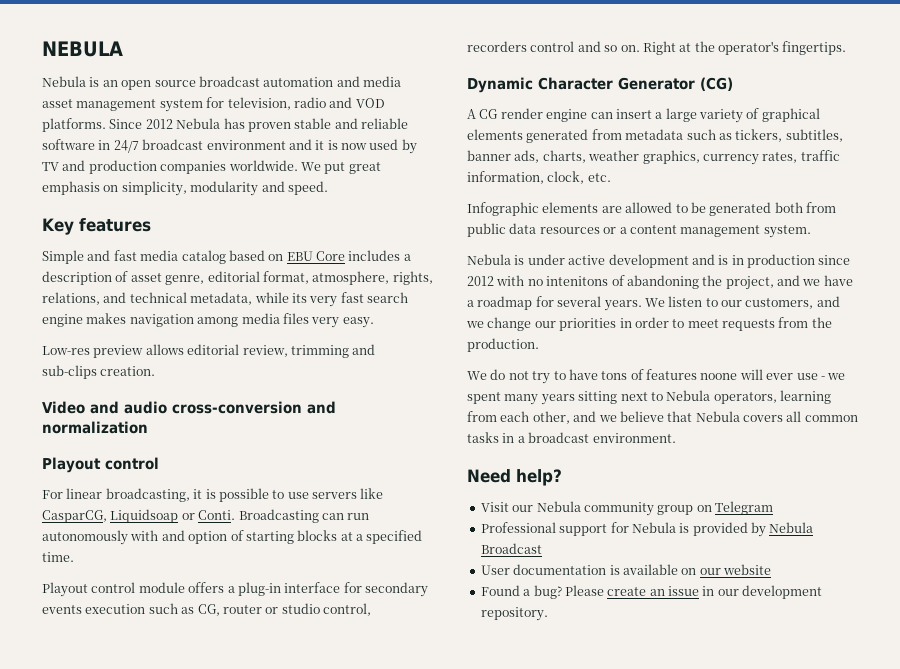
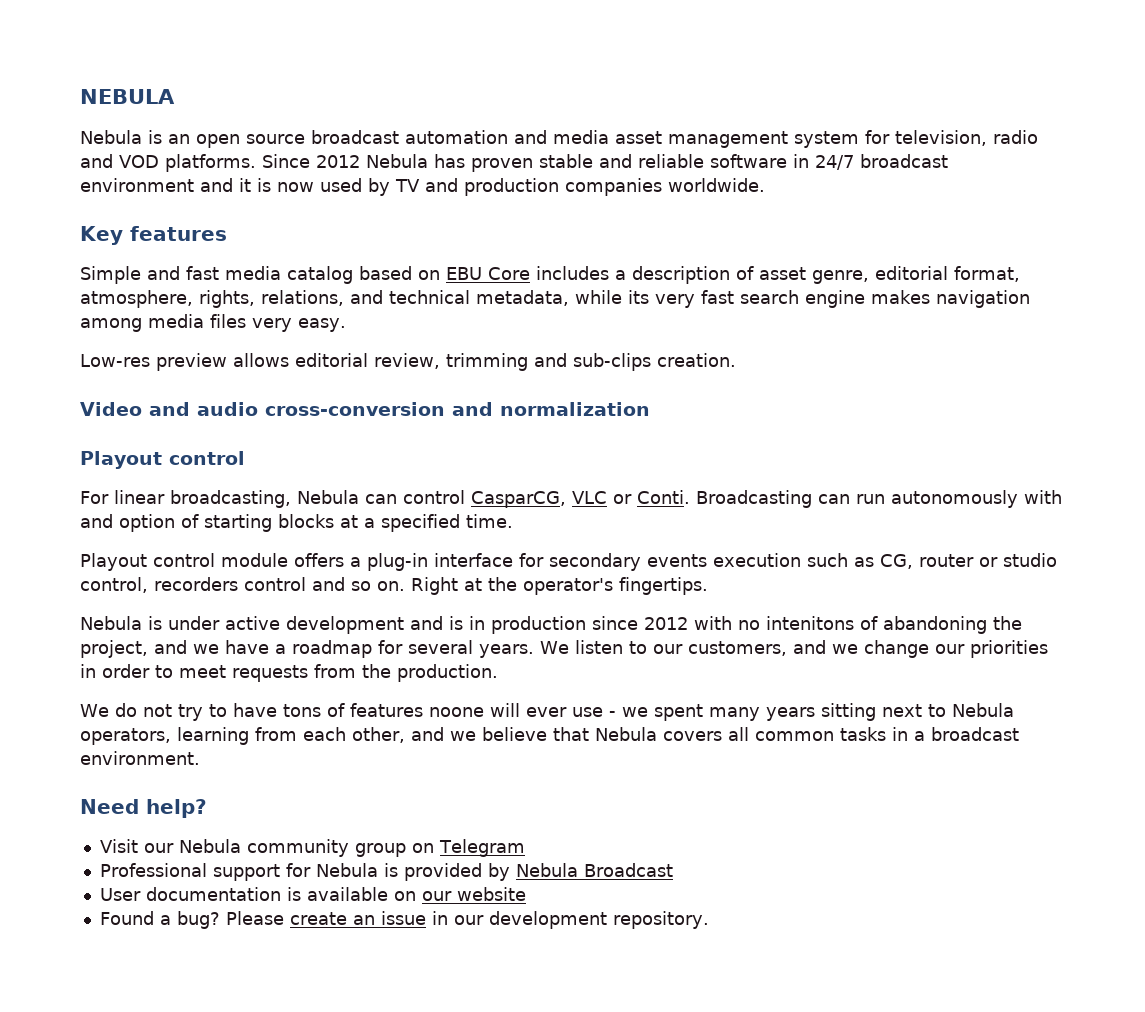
- We put great emphasis on simplicity, modularity and speed.
- For linear broadcasting, it is possible to use servers like CasparCG, Liquidsoap or Conti.
+ For linear broadcasting, Nebula can control CasparCG, VLC or Conti.
- Dynamic Character Generator (CG)
- A CG render engine can insert a large variety of graphical elements generated from metadata such as tickers, subtitles, banner ads, charts, weather graphics, currency rates, traffic information, clock, etc.
- Infographic elements are allowed to be generated both from public data resources or a content management system.

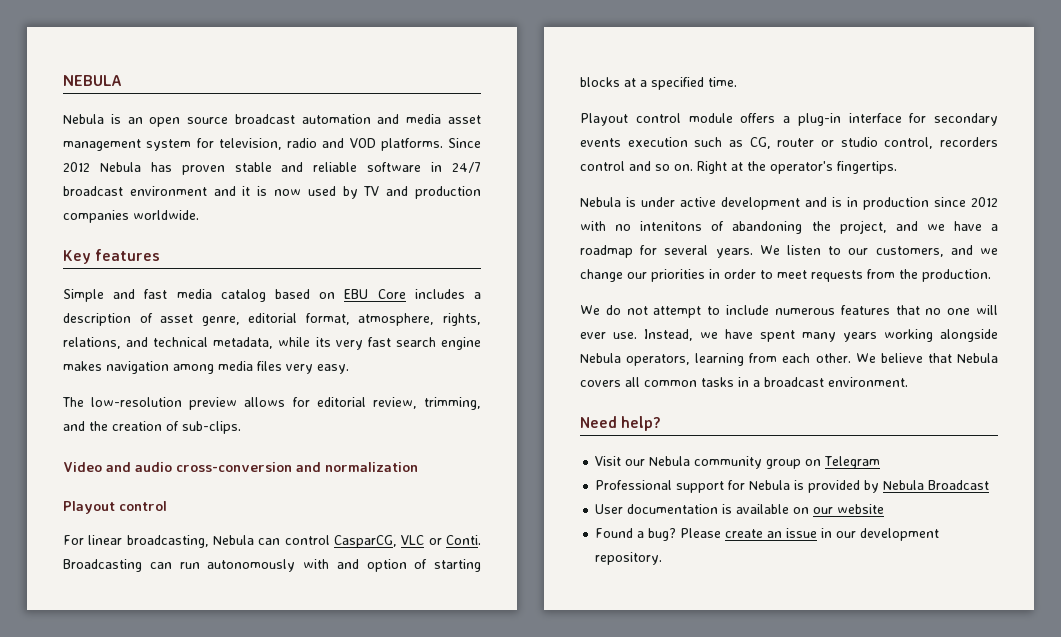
- Low-res preview allows editorial review, trimming and sub-clips creation.
+ The low-resolution preview allows for editorial review, trimming, and the creation of sub-clips.
- We do not try to have tons of features noone will ever use - we spent many years sitting next to Nebula operators, learning from each other, and we believe that Nebula covers all common tasks in a broadcast environment.
+ We do not attempt to include numerous features that no one will ever use. Instead, we have spent many years working alongside Nebula operators, learning from each other. We believe that Nebula covers all common tasks in a broadcast environment.

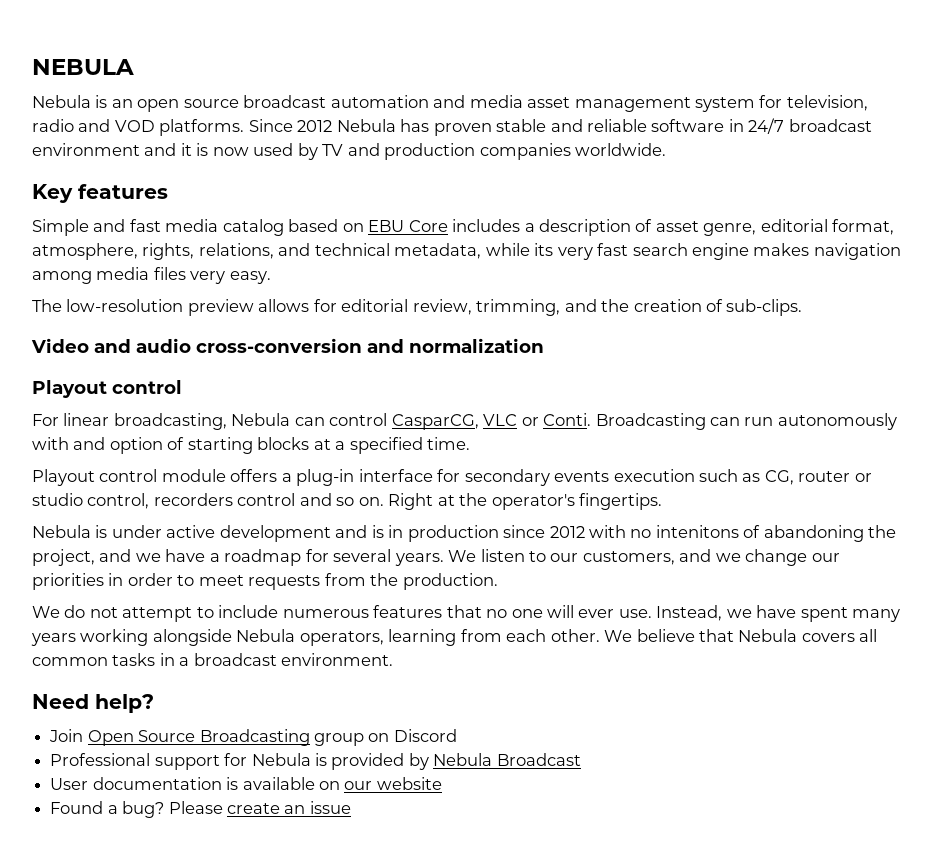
- Visit our Nebula community group on Telegram
+ Join Open Source Broadcasting group on Discord
- Please create an issue in our development repository.
+ Please create an issue

